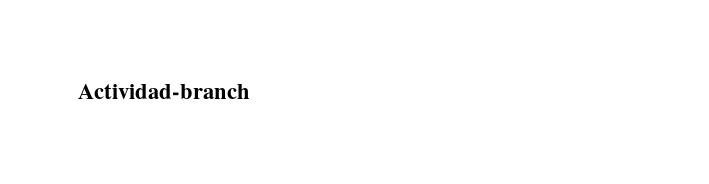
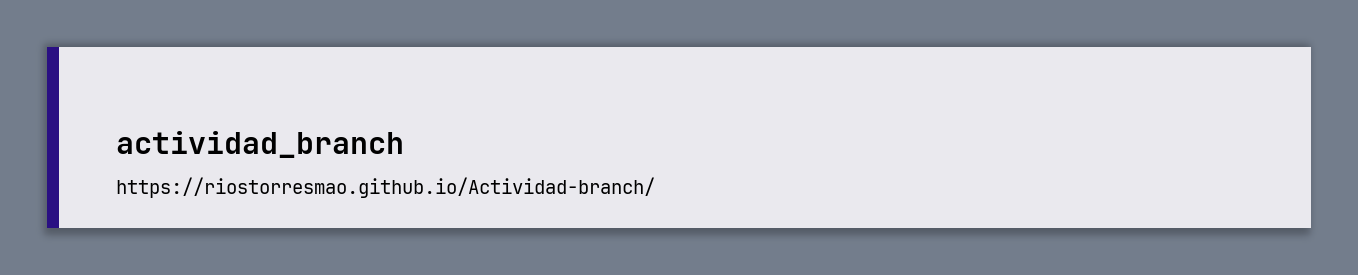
- Actividad-branch
+ actividad_branch
+ https://riostorresmao.github.io/Actividad-branch/

